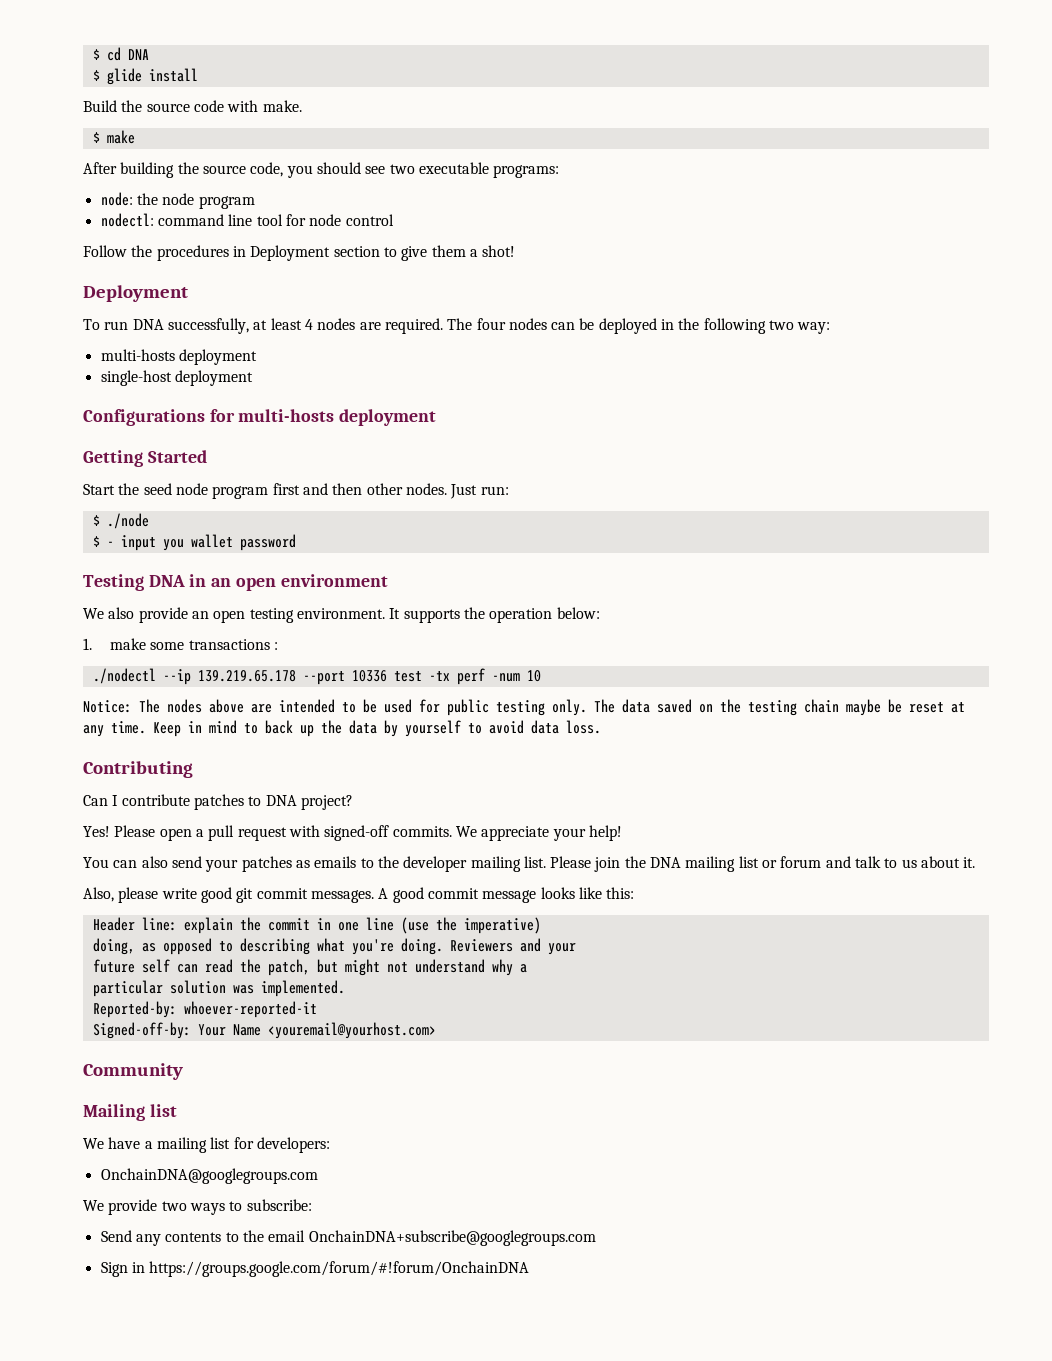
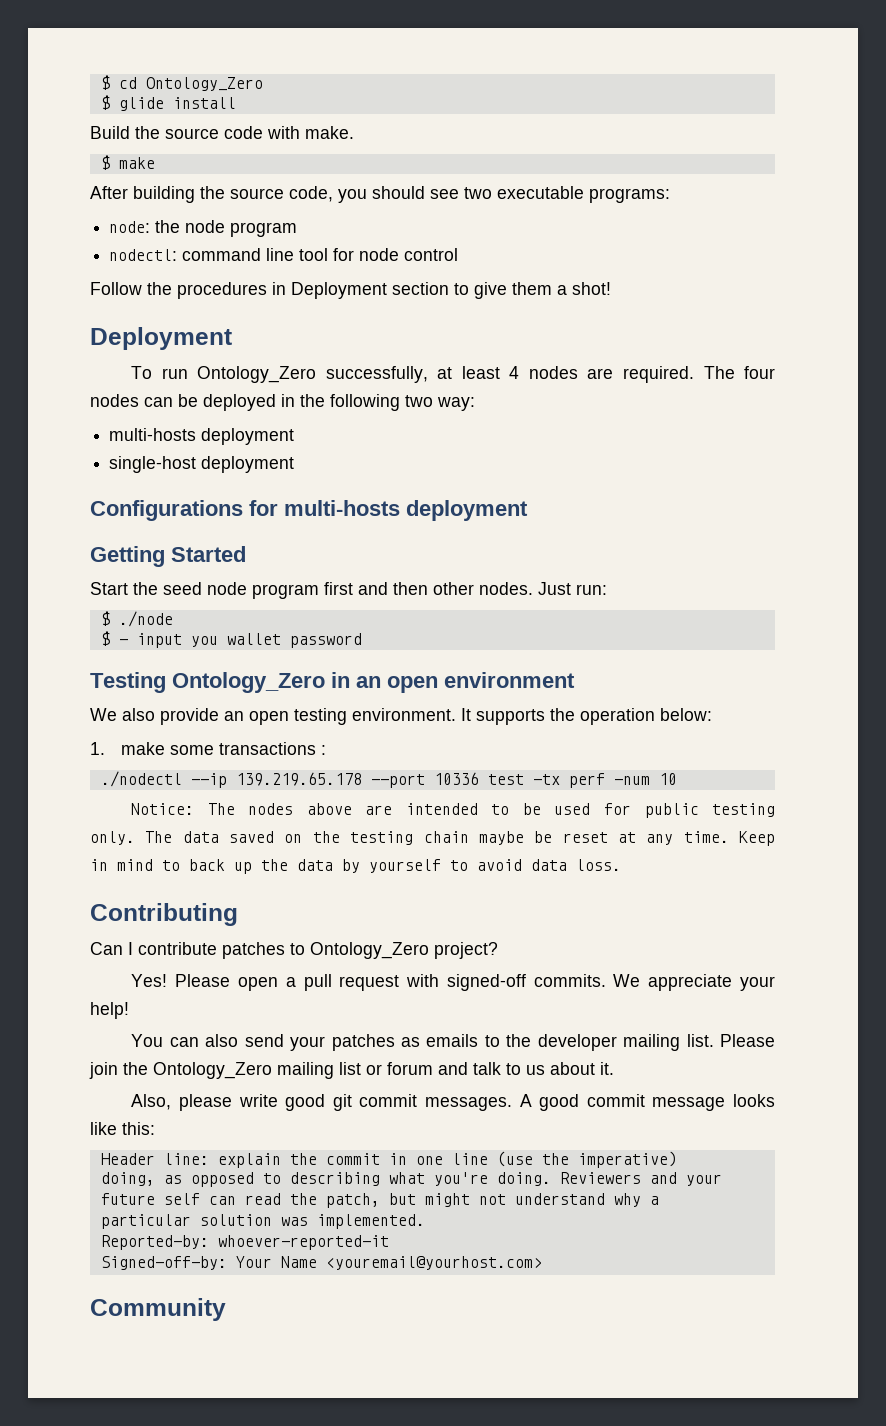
- $ cd DNA
+ $ cd Ontology_Zero
- To run DNA successfully, at least 4 nodes are required.
+ To run Ontology_Zero successfully, at least 4 nodes are required.
- Testing DNA in an open environment
+ Testing Ontology_Zero in an open environment
- Can I contribute patches to DNA project?
+ Can I contribute patches to Ontology_Zero project?
- Please join the DNA mailing list or forum and talk to us about it.
+ Please join the Ontology_Zero mailing list or forum and talk to us about it.
- Mailing list
- We have a mailing list for developers:
- OnchainDNA@googlegroups.com
- We provide two ways to subscribe:
- Send any contents to the email OnchainDNA+subscribe@googlegroups.com
- Sign in https://groups.google.com/forum/#!forum/OnchainDNA

